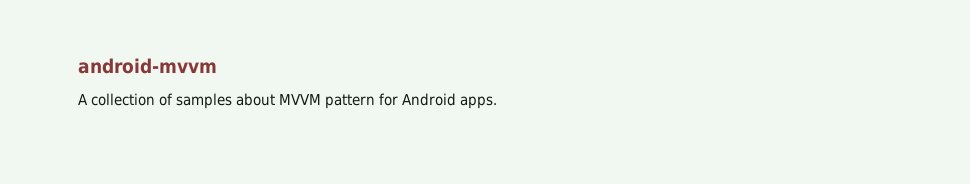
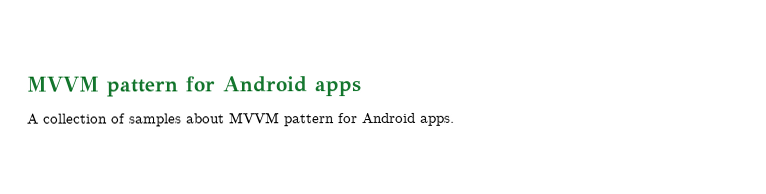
- android-mvvm
+ MVVM pattern for Android apps

